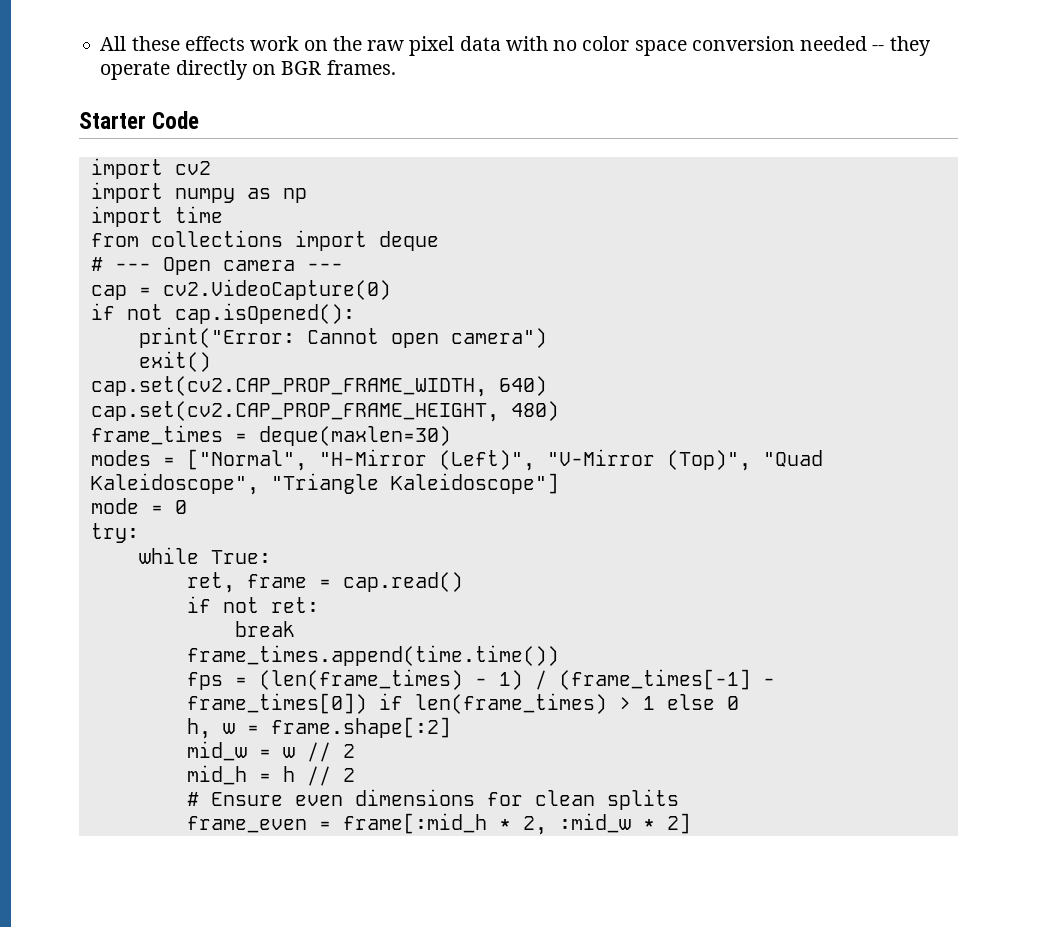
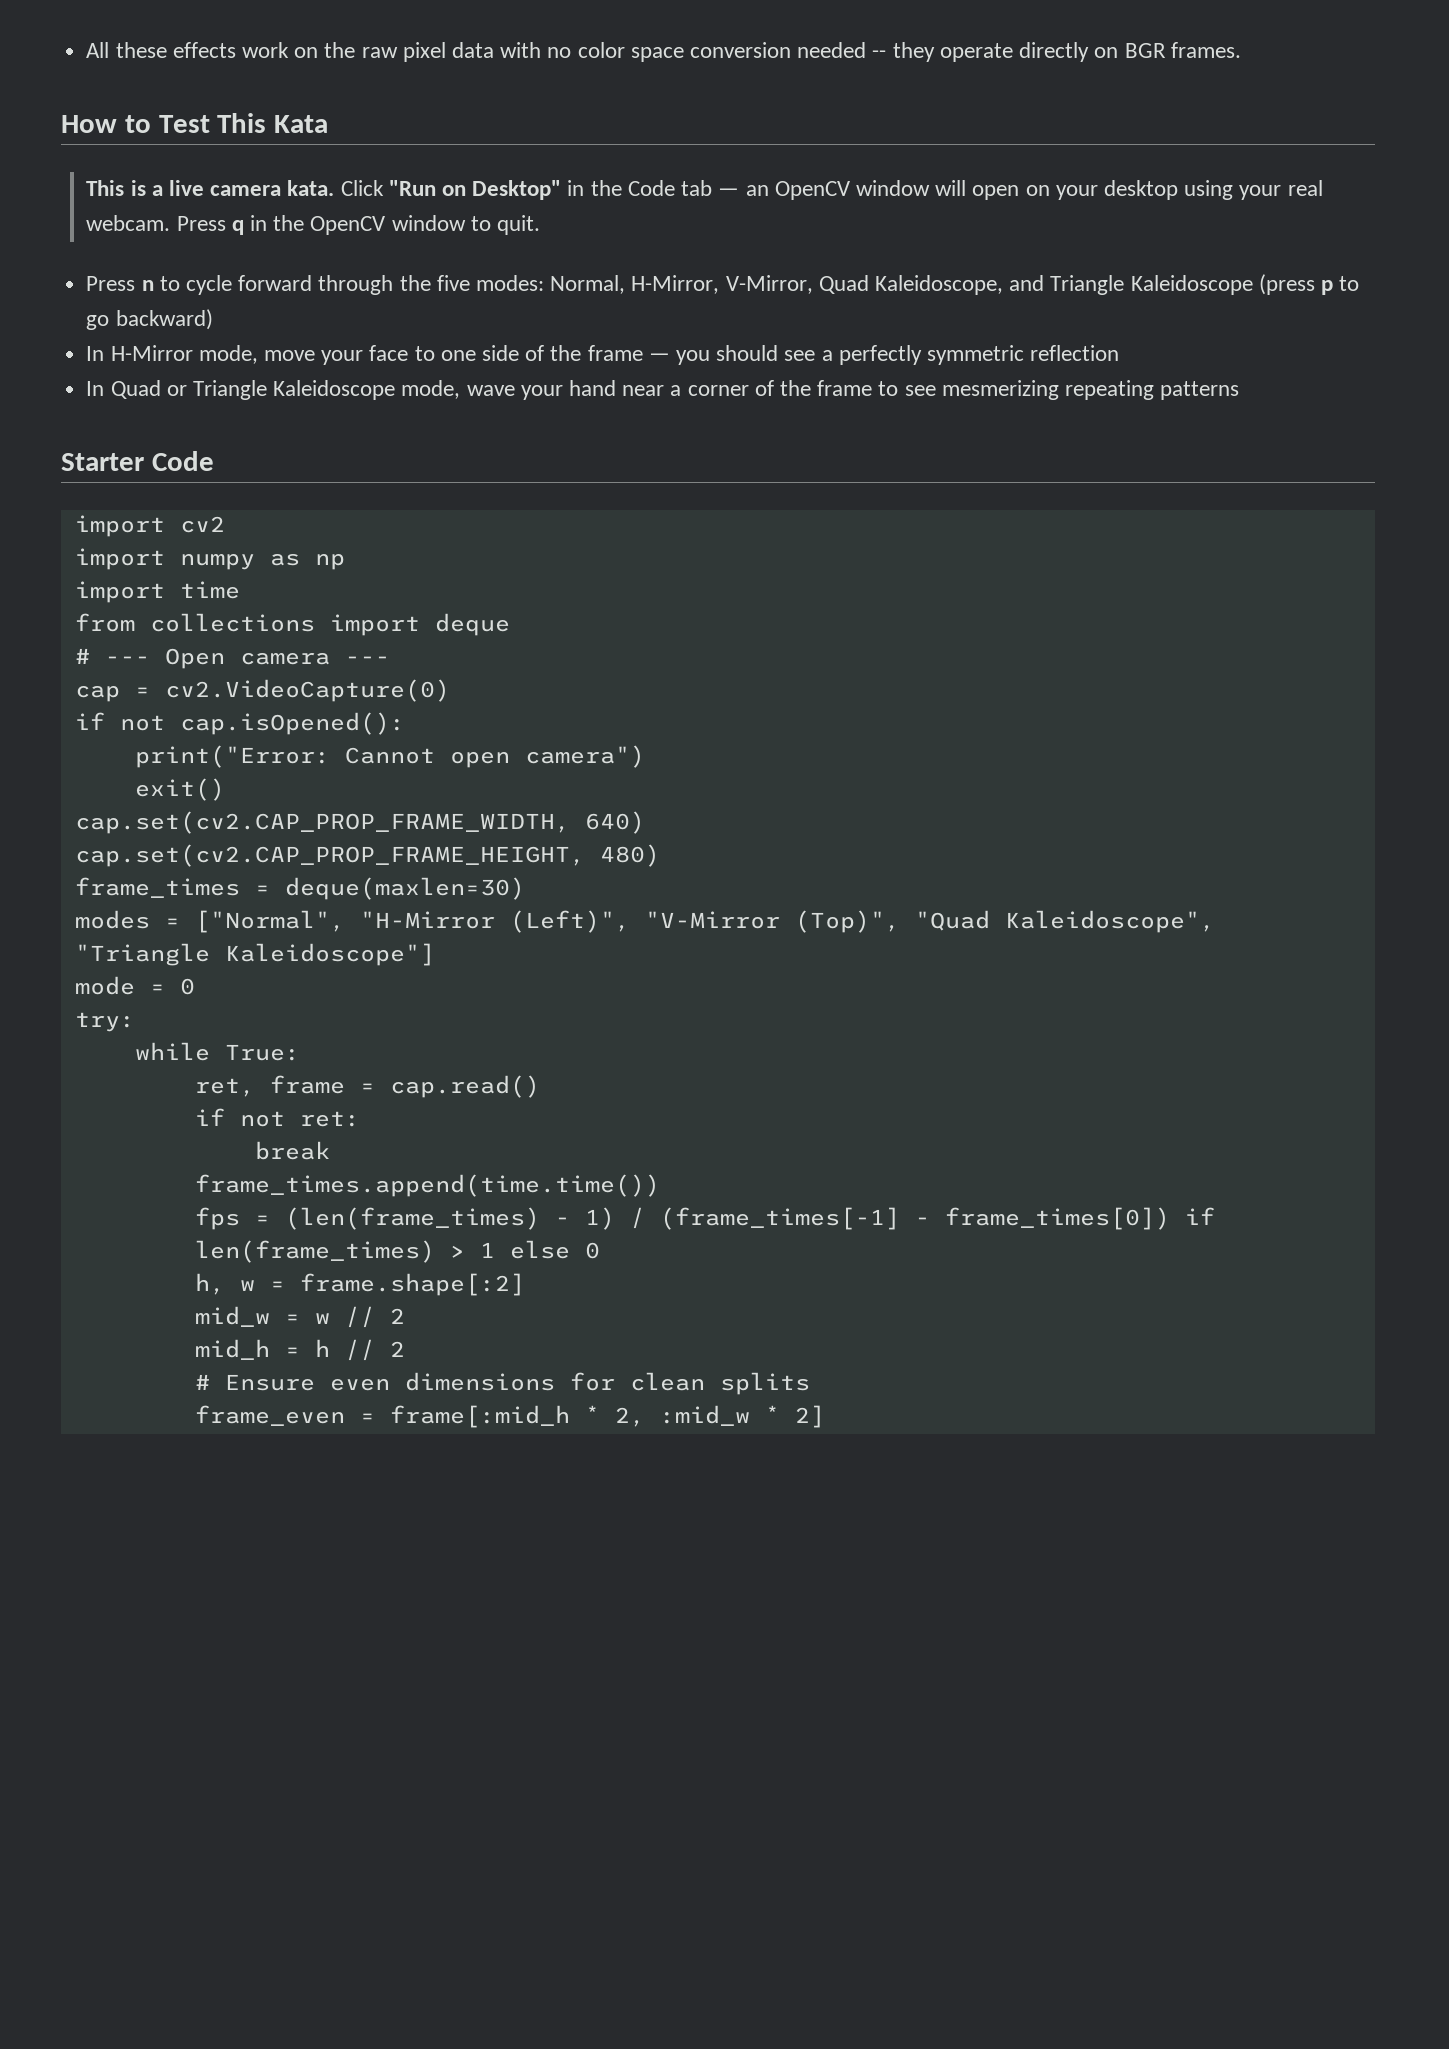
+ How to Test This Kata
+ This is a live camera kata. Click "Run on Desktop" in the Code tab — an OpenCV window will open on your desktop using your real webcam. Press q in the OpenCV window to quit.
+ Press n to cycle forward through the five modes: Normal, H-Mirror, V-Mirror, Quad Kaleidoscope, and Triangle Kaleidoscope (press p to go backward)
+ In H-Mirror mode, move your face to one side of the frame — you should see a perfectly symmetric reflection
+ In Quad or Triangle Kaleidoscope mode, wave your hand near a corner of the frame to see mesmerizing repeating patterns

